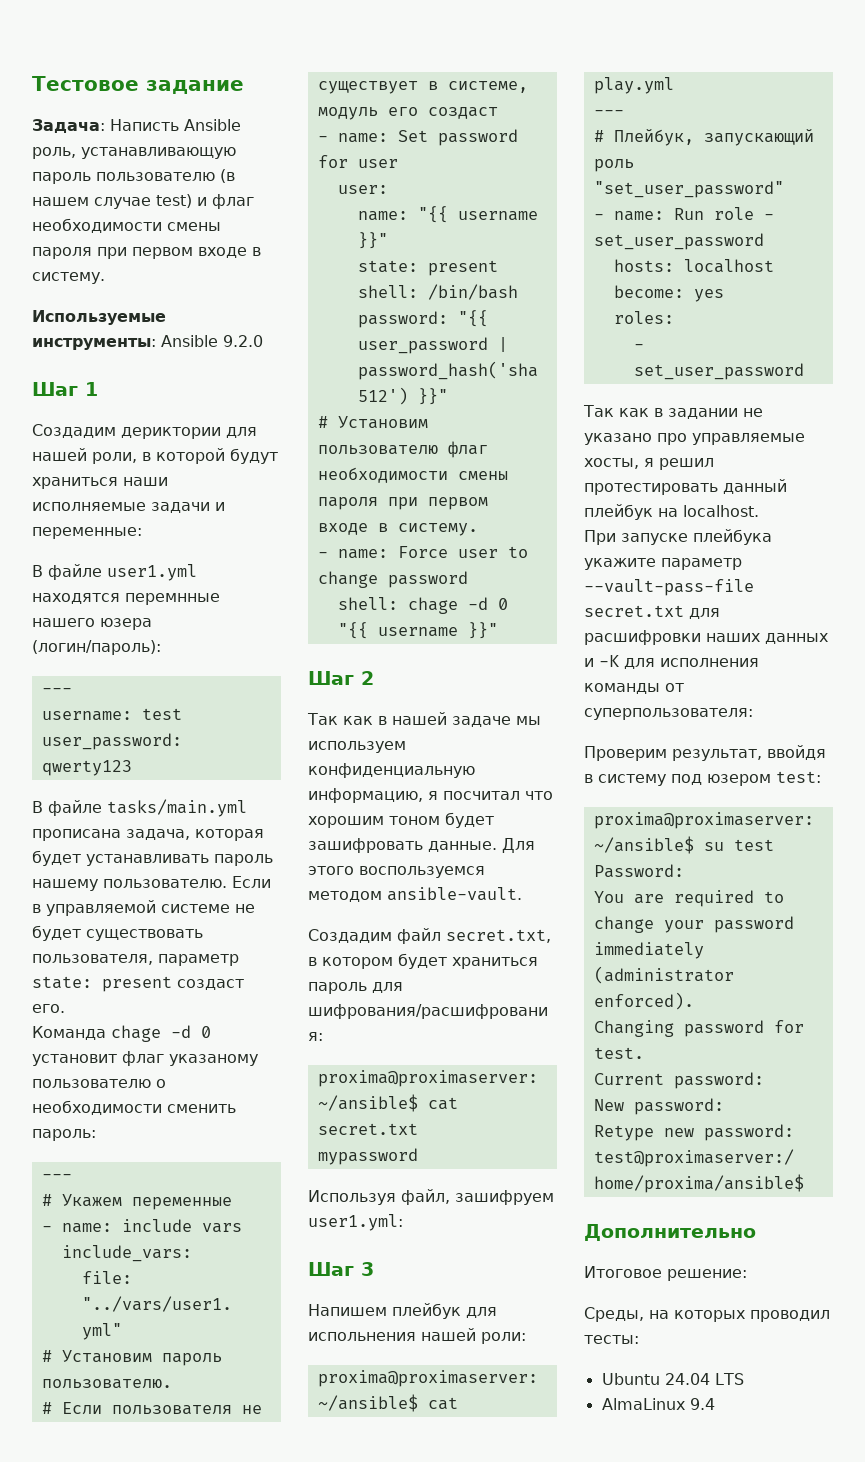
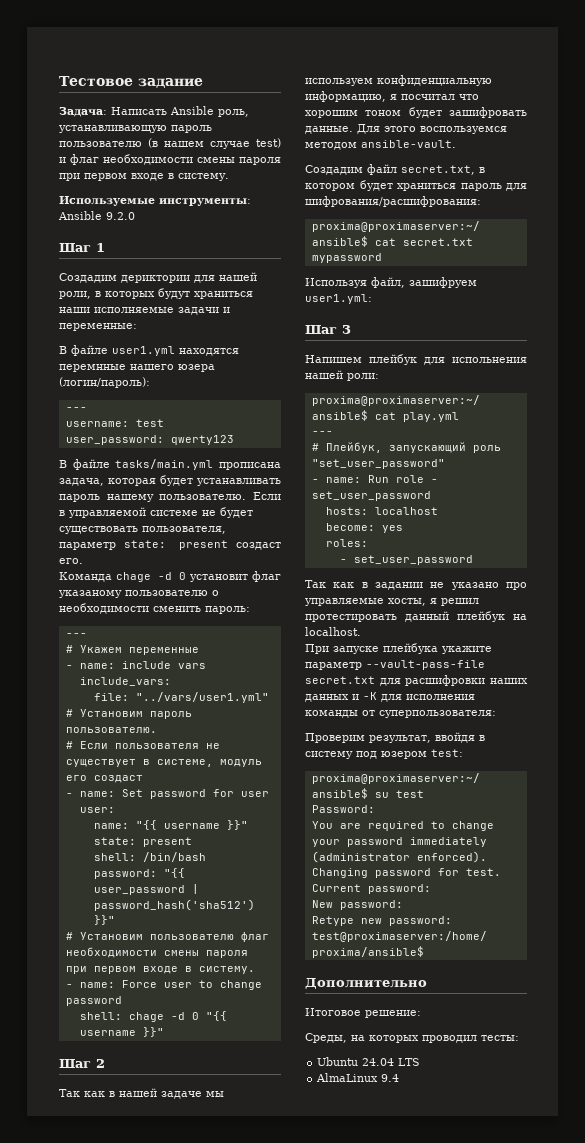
- Задача: Написть Ansible роль, устанавливающую пароль пользователю (в нашем случае test) и флаг необходимости смены пароля при первом входе в систему.
+ Задача: Написaть Ansible роль, устанавливающую пароль пользователю (в нашем случае test) и флаг необходимости смены пароля при первом входе в систему.
- Создадим дериктории для нашей роли, в которой будут храниться наши исполняемые задачи и переменные:
+ Создадим дериктории для нашей роли, в которых будут храниться наши исполняемые задачи и переменные:

